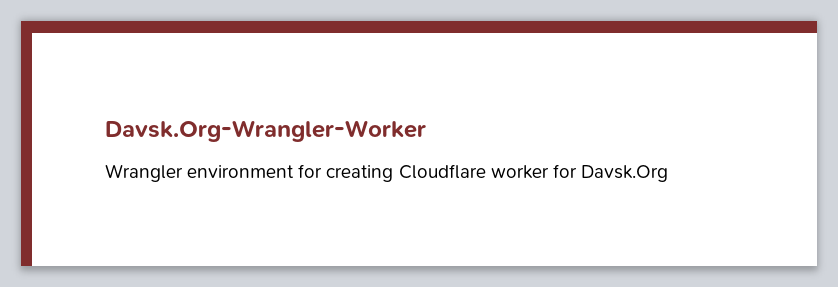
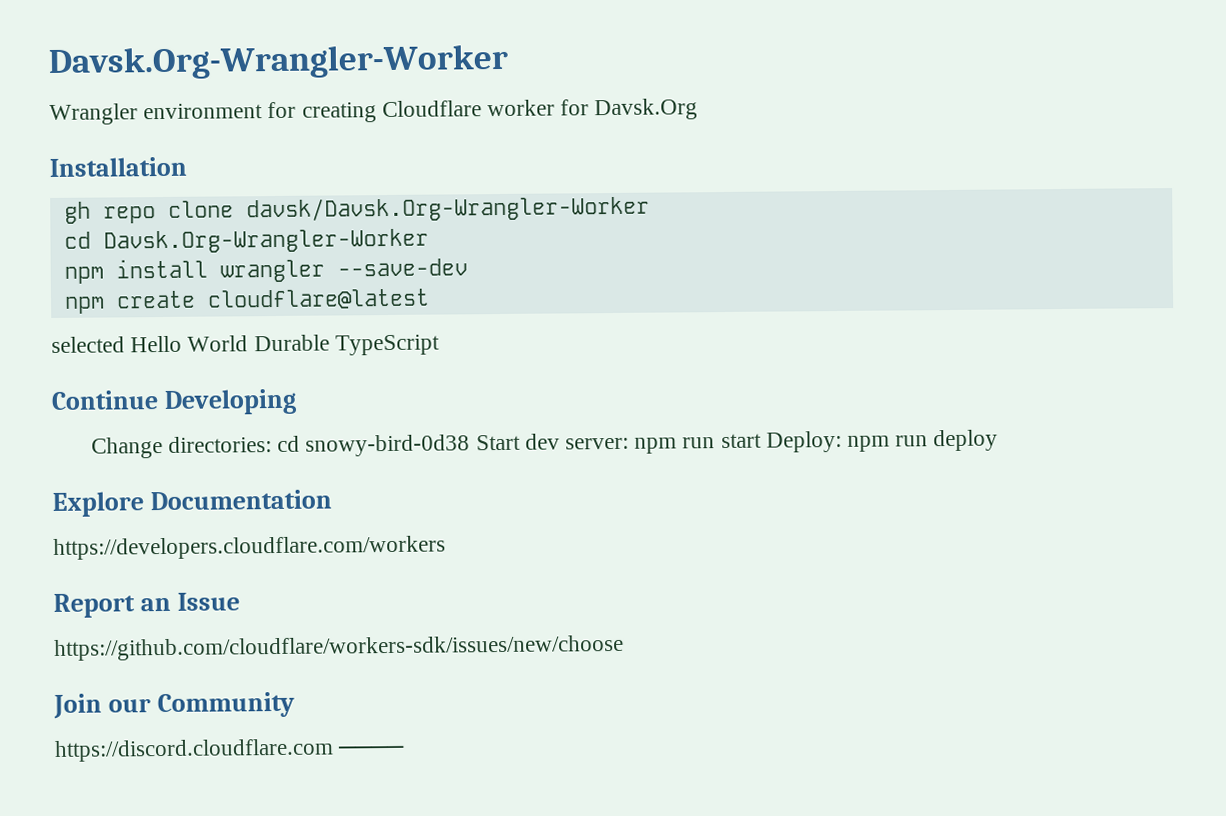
+ Installation
+ gh repo clone davsk/Davsk.Org-Wrangler-Worker
+ cd Davsk.Org-Wrangler-Worker
+ npm install wrangler --save-dev
+ npm create cloudflare@latest
+ selected Hello World Durable TypeScript
+ Continue Developing
+ Change directories: cd snowy-bird-0d38 Start dev server: npm run start Deploy: npm run deploy
+ Explore Documentation
+ https://developers.cloudflare.com/workers
+ Report an Issue
+ https://github.com/cloudflare/workers-sdk/issues/new/choose
+ Join our Community
+ https://discord.cloudflare.com ────

